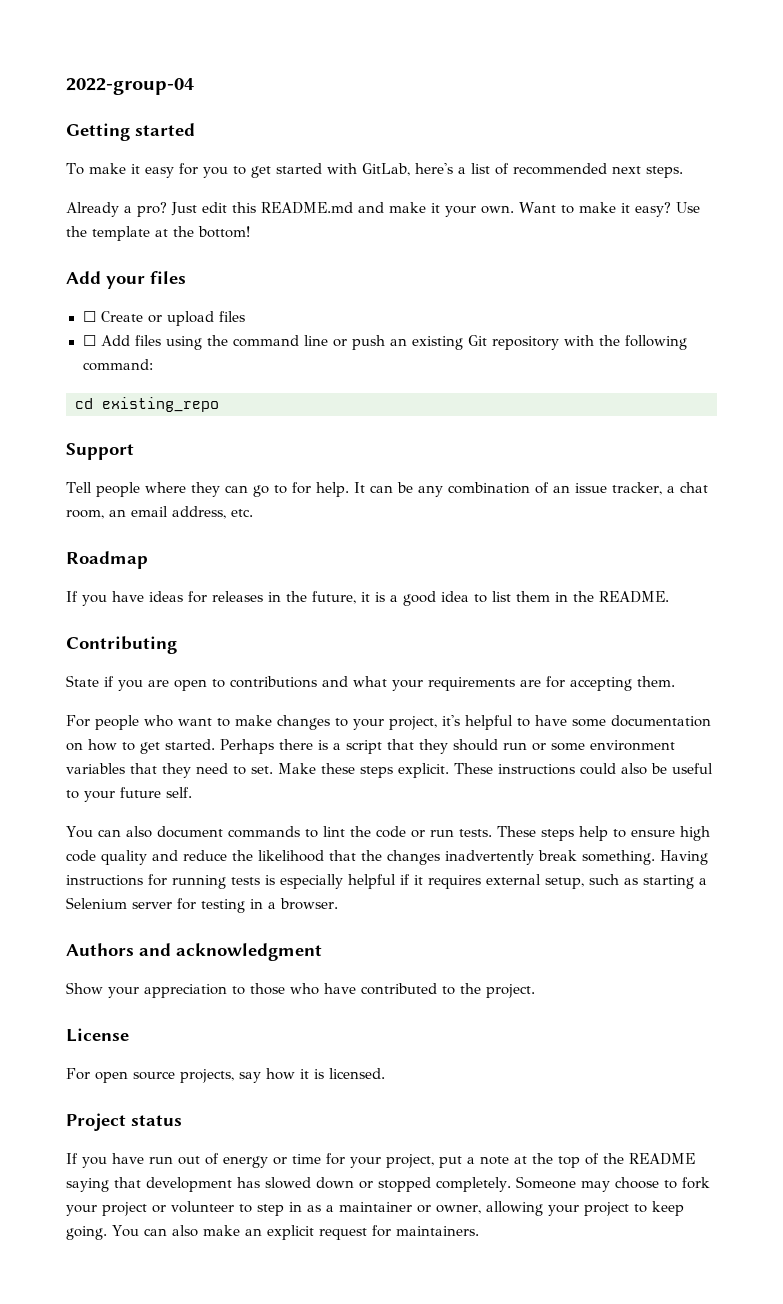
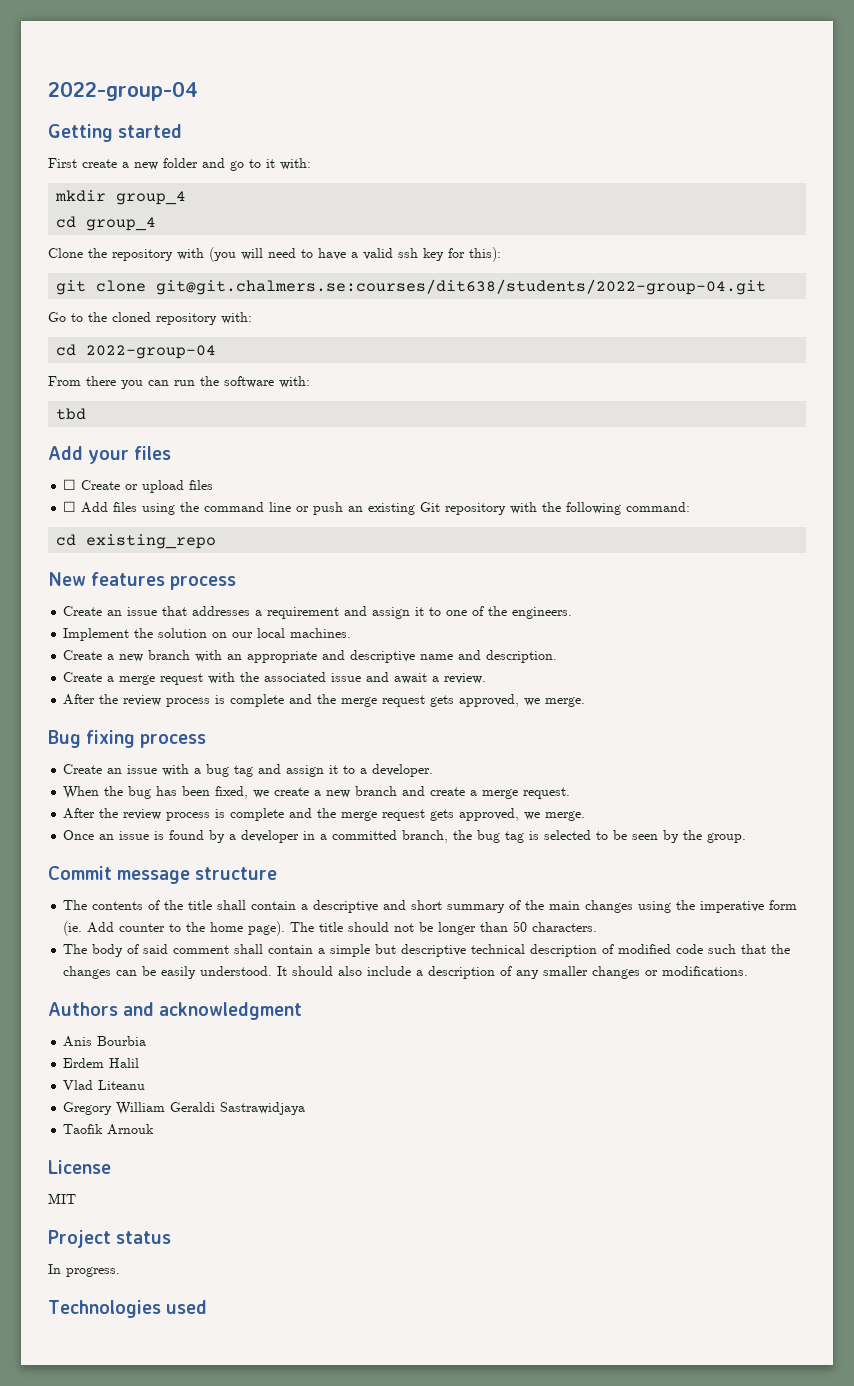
- To make it easy for you to get started with GitLab, here's a list of recommended next steps.
- Already a pro? Just edit this README.md and make it your own. Want to make it easy? Use the template at the bottom!
+ First create a new folder and go to it with:
+ mkdir group_4
+ cd group_4
+ Clone the repository with (you will need to have a valid ssh key for this):
+ git clone git@git.chalmers.se:courses/dit638/students/2022-group-04.git
+ Go to the cloned repository with:
+ cd 2022-group-04
+ From there you can run the software with:
+ tbd
- Support
- Tell people where they can go to for help. It can be any combination of an issue tracker, a chat room, an email address, etc.
- Roadmap
- If you have ideas for releases in the future, it is a good idea to list them in the README.
- Contributing
- State if you are open to contributions and what your requirements are for accepting them.
- For people who want to make changes to your project, it's helpful to have some documentation on how to get started. Perhaps there is a script that they should run or some environment variables that they need to set. Make these steps explicit. These instructions could also be useful to your future self.
- You can also document commands to lint the code or run tests. These steps help to ensure high code quality and reduce the likelihood that the changes inadvertently break something. Having instructions for running tests is especially helpful if it requires external setup, such as starting a Selenium server for testing in a browser.
+ New features process
+ Create an issue that addresses a requirement and assign it to one of the engineers.
+ Implement the solution on our local machines.
+ Create a new branch with an appropriate and descriptive name and description.
+ Create a merge request with the associated issue and await a review.
+ After the review process is complete and the merge request gets approved, we merge.
+ Bug fixing process
+ Create an issue with a bug tag and assign it to a developer.
+ When the bug has been fixed, we create a new branch and create a merge request.
+ After the review process is complete and the merge request gets approved, we merge.
+ Once an issue is found by a developer in a committed branch, the bug tag is selected to be seen by the group.
+ Commit message structure
+ The contents of the title shall contain a descriptive and short summary of the main changes using the imperative form (ie. Add counter to the home page). The title should not be longer than 50 characters.
+ The body of said comment shall contain a simple but descriptive technical description of modified code such that the changes can be easily understood. It should also include a description of any smaller changes or modifications.
  Authors and acknowledgment
- Show your appreciation to those who have contributed to the project.
+ Anis Bourbia
+ Erdem Halil
+ Vlad Liteanu
+ Gregory William Geraldi Sastrawidjaya
+ Taofik Arnouk
  License
- For open source projects, say how it is licensed.
+ MIT
  Project status
- If you have run out of energy or time for your project, put a note at the top of the README saying that development has slowed down or stopped completely. Someone may choose to fork your project or volunteer to step in as a maintainer or owner, allowing your project to keep going. You can also make an explicit request for maintainers.
+ In progress.
+ Technologies used

